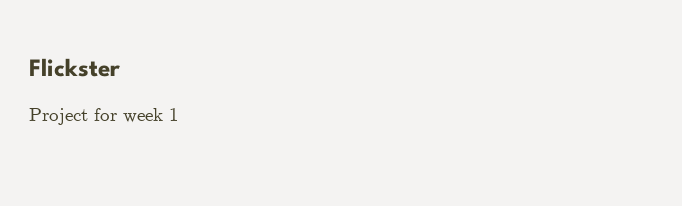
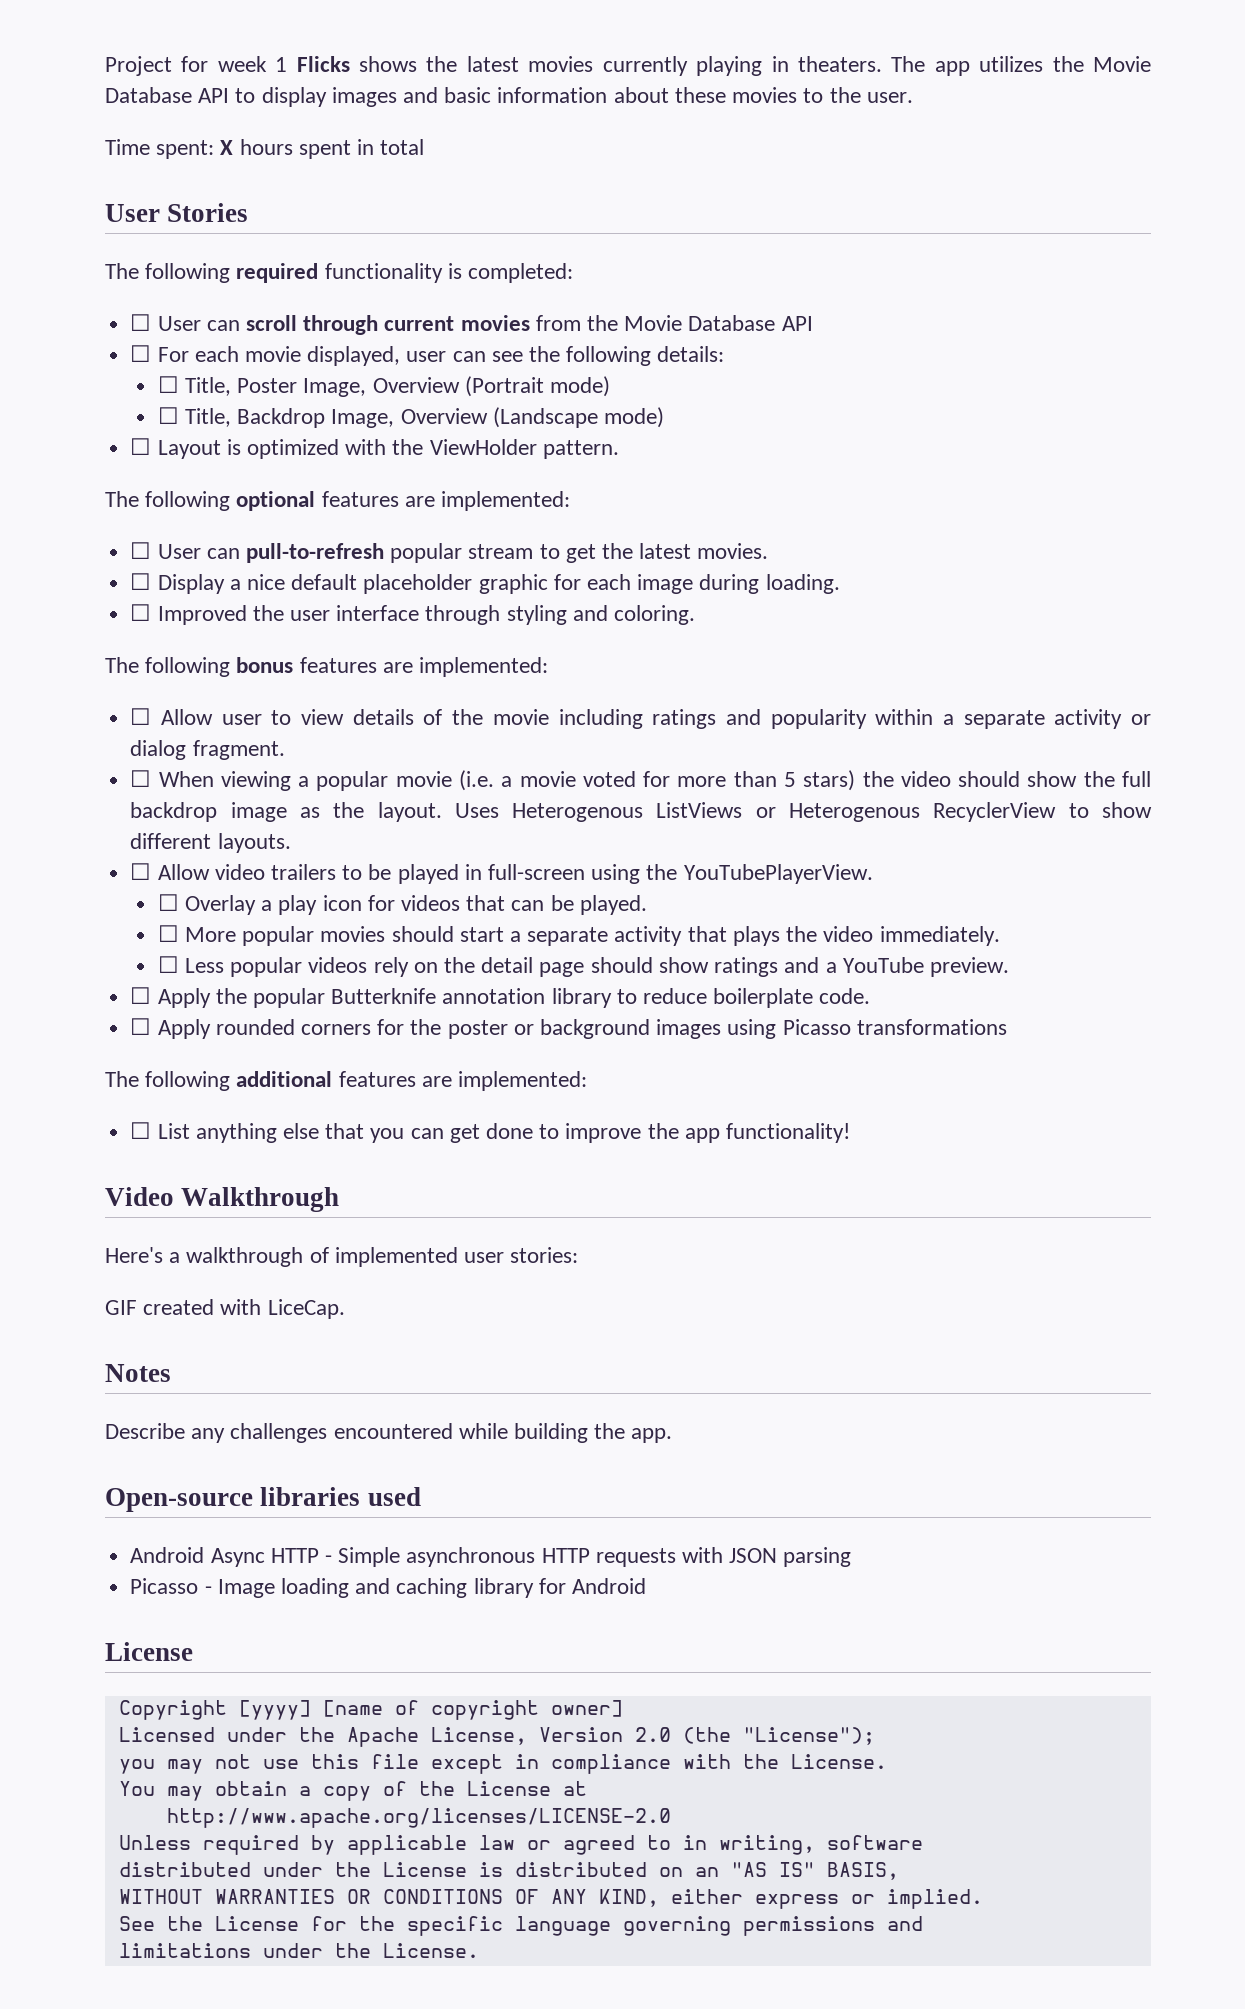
- Flickster
- Project for week 1
+ Project for week 1 Flicks shows the latest movies currently playing in theaters. The app utilizes the Movie Database API to display images and basic information about these movies to the user.
+ Time spent: X hours spent in total
+ User Stories
+ The following required functionality is completed:
+ ☐ User can scroll through current movies from the Movie Database API
+ ☐ For each movie displayed, user can see the following details:
+ ☐ Title, Poster Image, Overview (Portrait mode)
+ ☐ Title, Backdrop Image, Overview (Landscape mode)
+ ☐ Layout is optimized with the ViewHolder pattern.
+ The following optional features are implemented:
+ ☐ User can pull-to-refresh popular stream to get the latest movies.
+ ☐ Display a nice default placeholder graphic for each image during loading.
+ ☐ Improved the user interface through styling and coloring.
+ The following bonus features are implemented:
+ ☐ Allow user to view details of the movie including ratings and popularity within a separate activity or dialog fragment.
+ ☐ When viewing a popular movie (i.e. a movie voted for more than 5 stars) the video should show the full backdrop image as the layout. Uses Heterogenous ListViews or Heterogenous RecyclerView to show different layouts.
+ ☐ Allow video trailers to be played in full-screen using the YouTubePlayerView.
+ ☐ Overlay a play icon for videos that can be played.
+ ☐ More popular movies should start a separate activity that plays the video immediately.
+ ☐ Less popular videos rely on the detail page should show ratings and a YouTube preview.
+ ☐ Apply the popular Butterknife annotation library to reduce boilerplate code.
+ ☐ Apply rounded corners for the poster or background images using Picasso transformations
+ The following additional features are implemented:
+ ☐ List anything else that you can get done to improve the app functionality!
+ Video Walkthrough
+ Here's a walkthrough of implemented user stories:
+ GIF created with LiceCap.
+ Notes
+ Describe any challenges encountered while building the app.
+ Open-source libraries used
+ Android Async HTTP - Simple asynchronous HTTP requests with JSON parsing
+ Picasso - Image loading and caching library for Android
+ License
+ Copyright [yyyy] [name of copyright owner]
+ Licensed under the Apache License, Version 2.0 (the "License");
+ you may not use this file except in compliance with the License.
+ You may obtain a copy of the License at
+ http://www.apache.org/licenses/LICENSE-2.0
+ Unless required by applicable law or agreed to in writing, software
+ distributed under the License is distributed on an "AS IS" BASIS,
+ WITHOUT WARRANTIES OR CONDITIONS OF ANY KIND, either express or implied.
+ See the License for the specific language governing permissions and
+ limitations under the License.

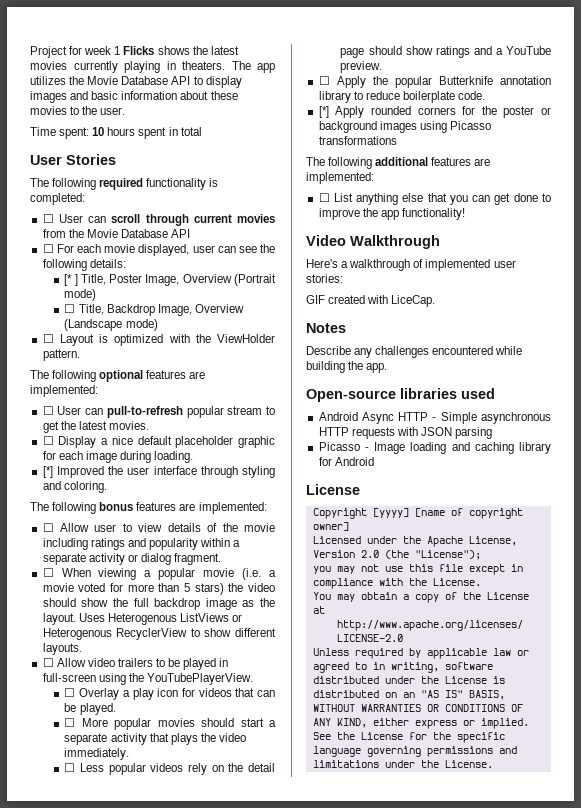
- Time spent: X hours spent in total
+ Time spent: 10 hours spent in total
- ☐ Title, Poster Image, Overview (Portrait mode)
+ [* ] Title, Poster Image, Overview (Portrait mode)
- ☐ Improved the user interface through styling and coloring.
+ [*] Improved the user interface through styling and coloring.
- ☐ Apply rounded corners for the poster or background images using Picasso transformations
+ [*] Apply rounded corners for the poster or background images using Picasso transformations

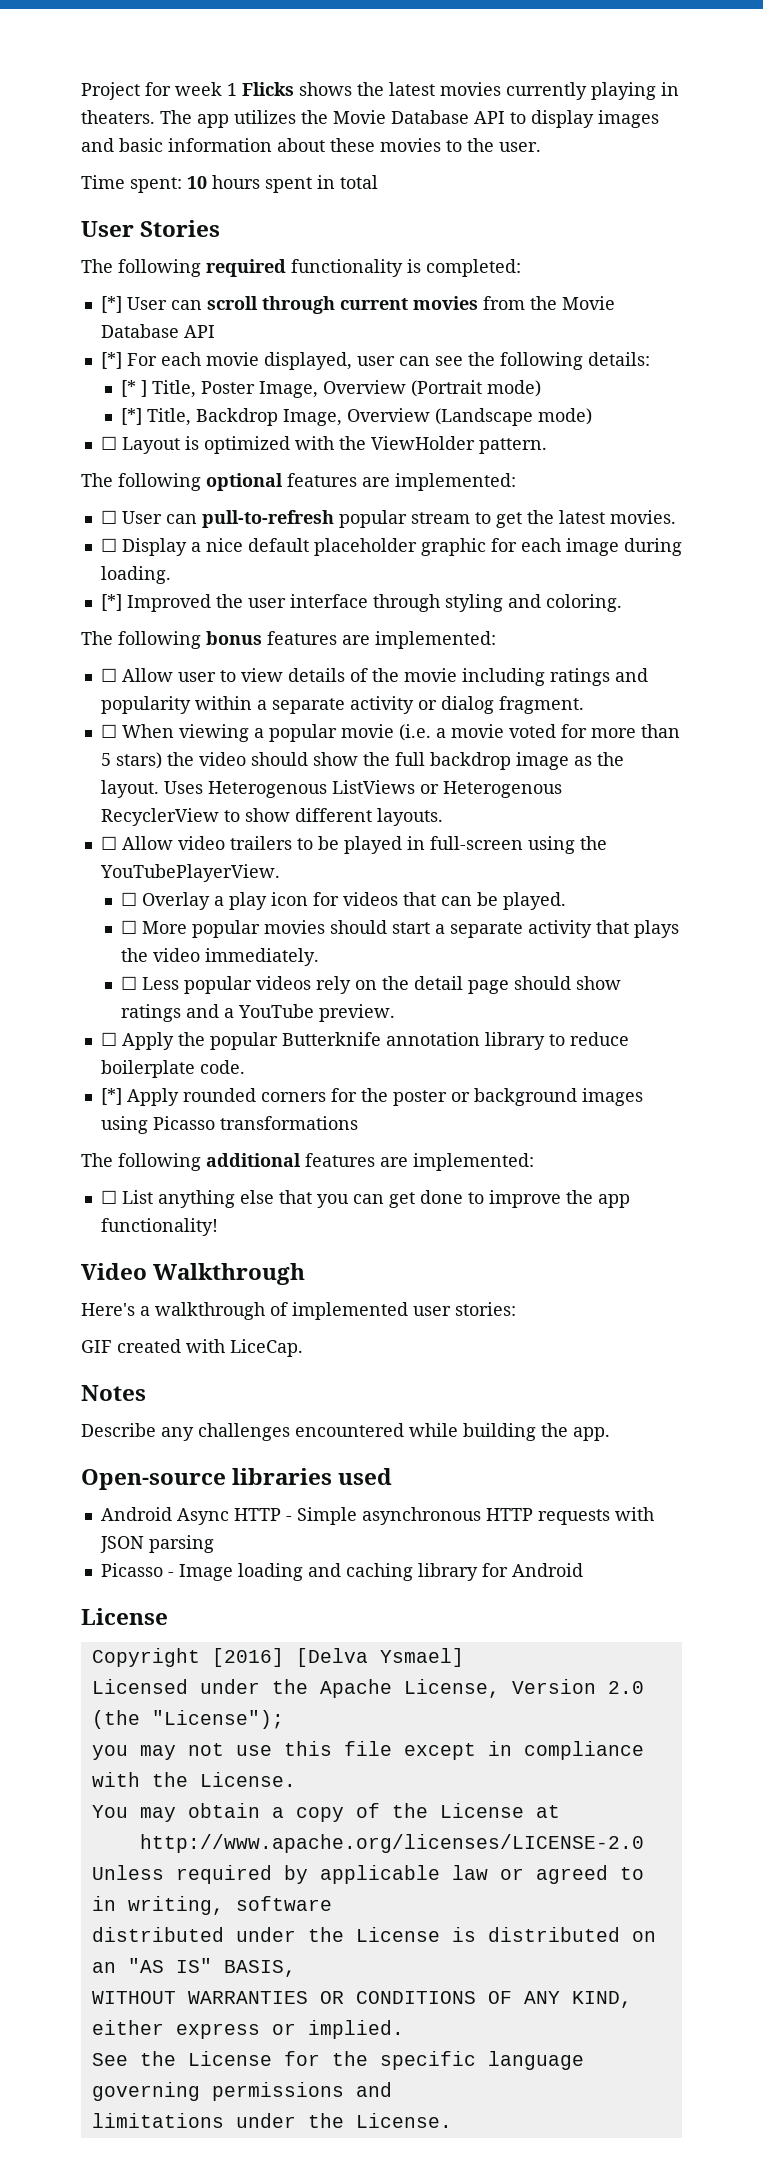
- ☐ User can scroll through current movies from the Movie Database API
+ [*] User can scroll through current movies from the Movie Database API
- ☐ For each movie displayed, user can see the following details:
+ [*] For each movie displayed, user can see the following details:
- ☐ Title, Backdrop Image, Overview (Landscape mode)
+ [*] Title, Backdrop Image, Overview (Landscape mode)
- Copyright [yyyy] [name of copyright owner]
+ Copyright [2016] [Delva Ysmael]

